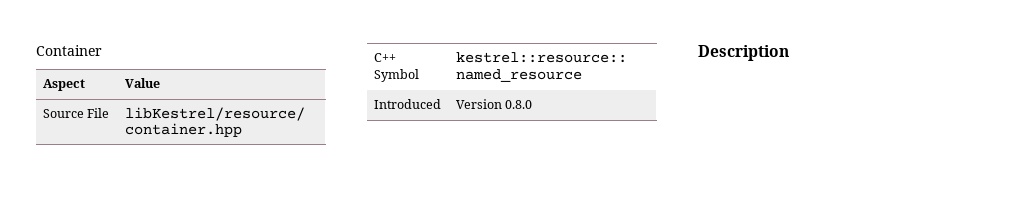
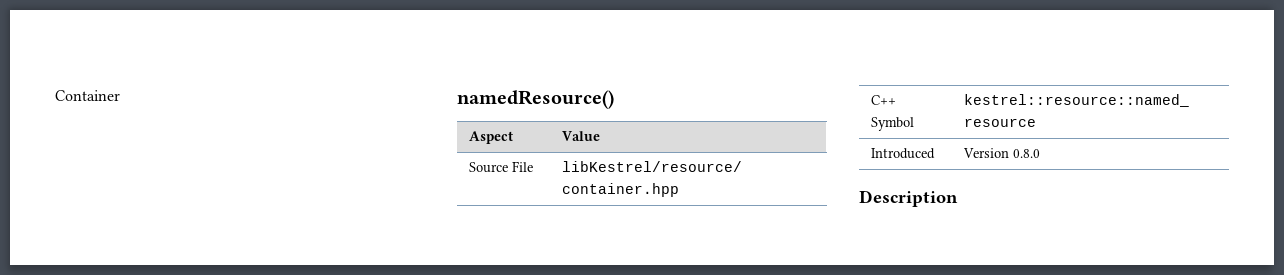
+ namedResource()

